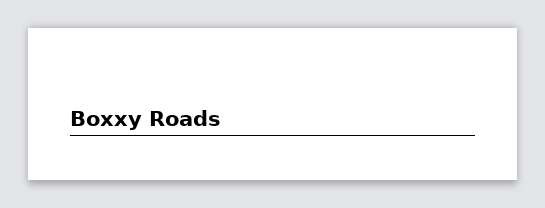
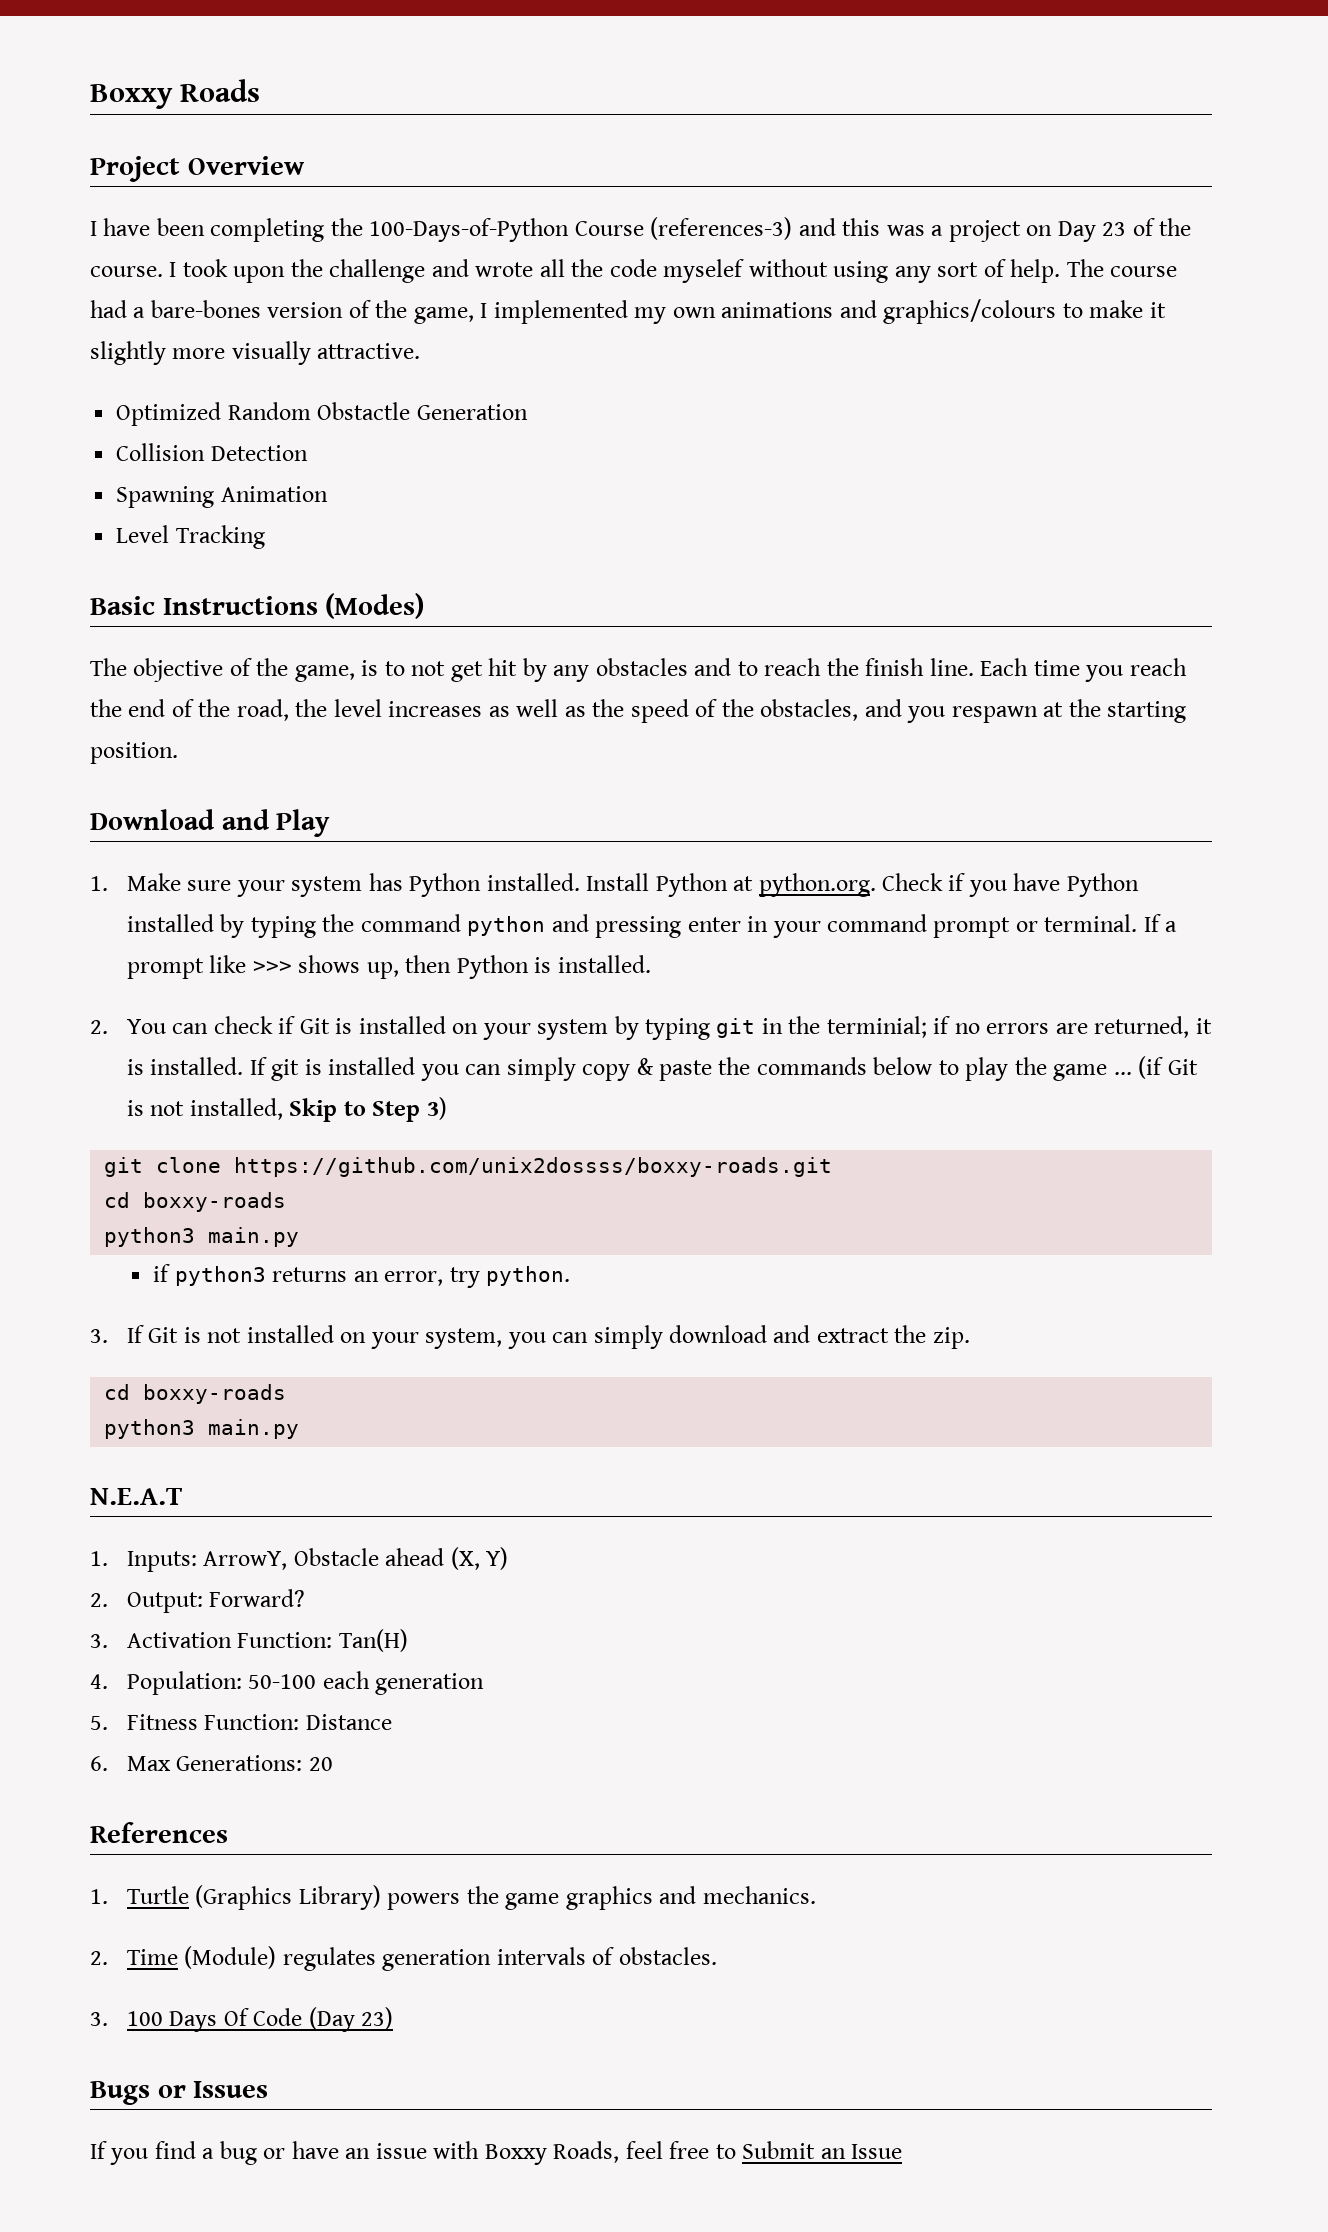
+ Project Overview
+ I have been completing the 100-Days-of-Python Course (references-3) and this was a project on Day 23 of the course. I took upon the challenge and wrote all the code myselef without using any sort of help. The course had a bare-bones version of the game, I implemented my own animations and graphics/colours to make it slightly more visually attractive.
+ Optimized Random Obstactle Generation
+ Collision Detection
+ Spawning Animation
+ Level Tracking
+ Basic Instructions (Modes)
+ The objective of the game, is to not get hit by any obstacles and to reach the finish line. Each time you reach the end of the road, the level increases as well as the speed of the obstacles, and you respawn at the starting position.
+ Download and Play
+ 1. Make sure your system has Python installed. Install Python at python.org. Check if you have Python installed by typing the command python and pressing enter in your command prompt or terminal. If a prompt like >>> shows up, then Python is installed.
+ 2. You can check if Git is installed on your system by typing git in the terminial; if no errors are returned, it is installed. If git is installed you can simply copy & paste the commands below to play the game ... (if Git is not installed, Skip to Step 3)
+ git clone https://github.com/unix2dossss/boxxy-roads.git
+ cd boxxy-roads
+ python3 main.py
+ if python3 returns an error, try python.
+ 3. If Git is not installed on your system, you can simply download and extract the zip.
+ cd boxxy-roads
+ python3 main.py
+ N.E.A.T
+ 1. Inputs: ArrowY, Obstacle ahead (X, Y)
+ 2. Output: Forward?
+ 3. Activation Function: Tan(H)
+ 4. Population: 50-100 each generation
+ 5. Fitness Function: Distance
+ 6. Max Generations: 20
+ References
+ 1. Turtle (Graphics Library) powers the game graphics and mechanics.
+ 2. Time (Module) regulates generation intervals of obstacles.
+ 3. 100 Days Of Code (Day 23)
+ Bugs or Issues
+ If you find a bug or have an issue with Boxxy Roads, feel free to Submit an Issue

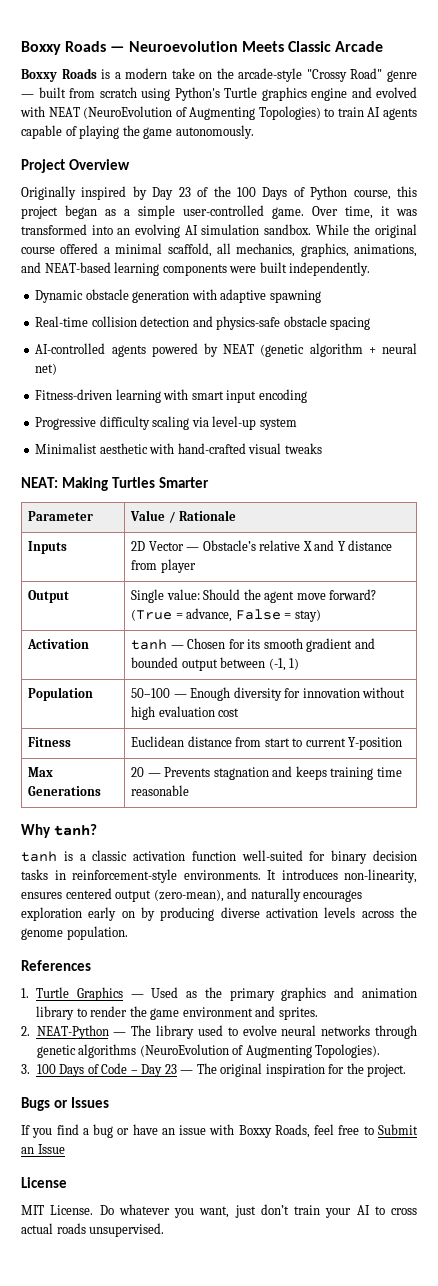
- Boxxy Roads
+ Boxxy Roads — Neuroevolution Meets Classic Arcade
+ Boxxy Roads is a modern take on the arcade-style "Crossy Road" genre — built from scratch using Python's Turtle graphics engine and evolved with NEAT (NeuroEvolution of Augmenting Topologies) to train AI agents capable of playing the game autonomously.
  Project Overview
- I have been completing the 100-Days-of-Python Course (references-3) and this was a project on Day 23 of the course. I took upon the challenge and wrote all the code myselef without using any sort of help. The course had a bare-bones version of the game, I implemented my own animations and graphics/colours to make it slightly more visually attractive.
- Optimized Random Obstactle Generation
- Collision Detection
- Spawning Animation
- Level Tracking
- Basic Instructions (Modes)
- The objective of the game, is to not get hit by any obstacles and to reach the finish line. Each time you reach the end of the road, the level increases as well as the speed of the obstacles, and you respawn at the starting position.
- Download and Play
- 1. Make sure your system has Python installed. Install Python at python.org. Check if you have Python installed by typing the command python and pressing enter in your command prompt or terminal. If a prompt like >>> shows up, then Python is installed.
- 2. You can check if Git is installed on your system by typing git in the terminial; if no errors are returned, it is installed. If git is installed you can simply copy & paste the commands below to play the game ... (if Git is not installed, Skip to Step 3)
- git clone https://github.com/unix2dossss/boxxy-roads.git
- cd boxxy-roads
- python3 main.py
- if python3 returns an error, try python.
- 3. If Git is not installed on your system, you can simply download and extract the zip.
- cd boxxy-roads
- python3 main.py
- N.E.A.T
- 1. Inputs: ArrowY, Obstacle ahead (X, Y)
- 2. Output: Forward?
- 3. Activation Function: Tan(H)
- 4. Population: 50-100 each generation
- 5. Fitness Function: Distance
- 6. Max Generations: 20
+ Originally inspired by Day 23 of the 100 Days of Python course, this project began as a simple user-controlled game. Over time, it was transformed into an evolving AI simulation sandbox. While the original course offered a minimal scaffold, all mechanics, graphics, animations, and NEAT-based learning components were built independently.
+ Dynamic obstacle generation with adaptive spawning
+ Real-time collision detection and physics-safe obstacle spacing
+ AI-controlled agents powered by NEAT (genetic algorithm + neural net)
+ Fitness-driven learning with smart input encoding
+ Progressive difficulty scaling via level-up system
+ Minimalist aesthetic with hand-crafted visual tweaks
+ NEAT: Making Turtles Smarter
+ Parameter | Value / Rationale
+ Inputs | 2D Vector — Obstacle’s relative X and Y distance from player
+ Output | Single value: Should the agent move forward? (True = advance, False = stay)
+ Activation | tanh — Chosen for its smooth gradient and bounded output between (-1, 1)
+ Population | 50–100 — Enough diversity for innovation without high evaluation cost
+ Fitness | Euclidean distance from start to current Y-position
+ Max Generations | 20 — Prevents stagnation and keeps training time reasonable
+ Why tanh?
+ tanh is a classic activation function well-suited for binary decision tasks in reinforcement-style environments. It introduces non-linearity, ensures centered output (zero-mean), and naturally encourages exploration early on by producing diverse activation levels across the genome population.
  References
- 1. Turtle (Graphics Library) powers the game graphics and mechanics.
- 2. Time (Module) regulates generation intervals of obstacles.
- 3. 100 Days Of Code (Day 23)
+ 1. Turtle Graphics — Used as the primary graphics and animation library to render the game environment and sprites.
+ 2. NEAT-Python — The library used to evolve neural networks through genetic algorithms (NeuroEvolution of Augmenting Topologies).
+ 3. 100 Days of Code – Day 23 — The original inspiration for the project.
+ License
+ MIT License. Do whatever you want, just don’t train your AI to cross actual roads unsupervised.

